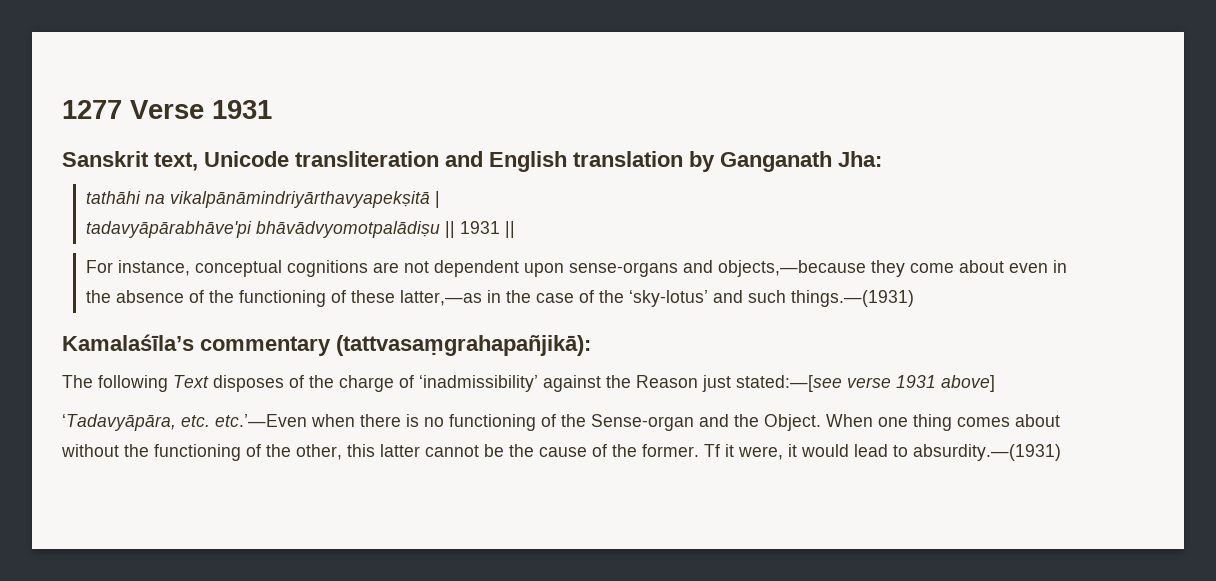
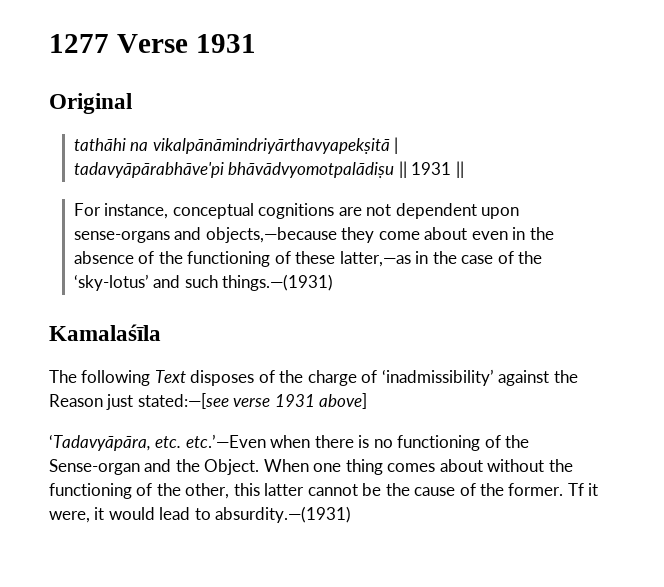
- Sanskrit text, Unicode transliteration and English translation by Ganganath Jha:
+ Original
- Kamalaśīla’s commentary (tattvasaṃgrahapañjikā):
+ Kamalaśīla

